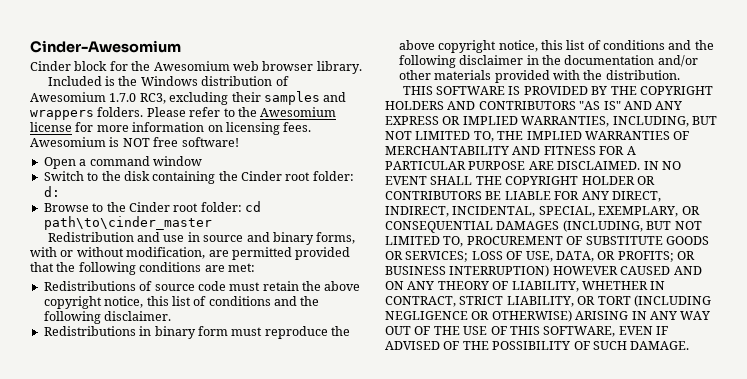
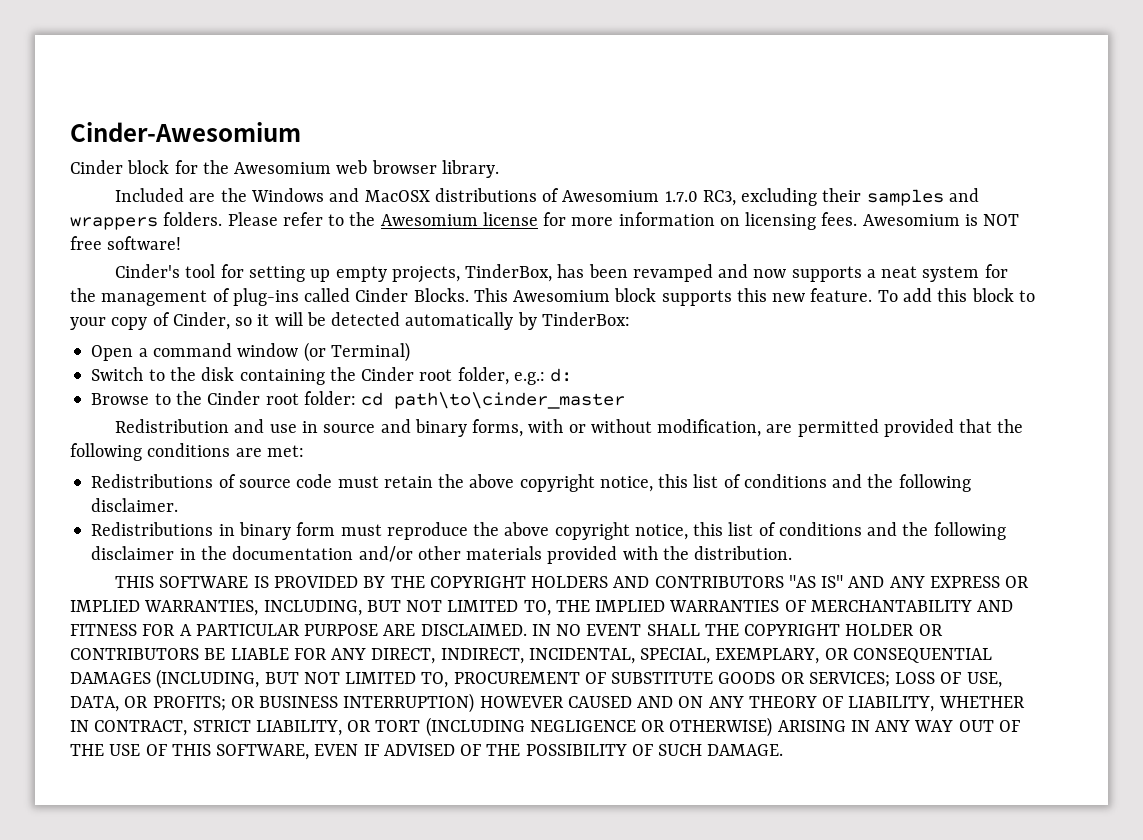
- Included is the Windows distribution of Awesomium 1.7.0 RC3, excluding their samples and wrappers folders.
+ Included are the Windows and MacOSX distributions of Awesomium 1.7.0 RC3, excluding their samples and wrappers folders.
+ Cinder's tool for setting up empty projects, TinderBox, has been revamped and now supports a neat system for the management of plug-ins called Cinder Blocks. This Awesomium block supports this new feature. To add this block to your copy of Cinder, so it will be detected automatically by TinderBox:
- Open a command window
+ Open a command window (or Terminal)
- Switch to the disk containing the Cinder root folder: d:
+ Switch to the disk containing the Cinder root folder, e.g.: d:

